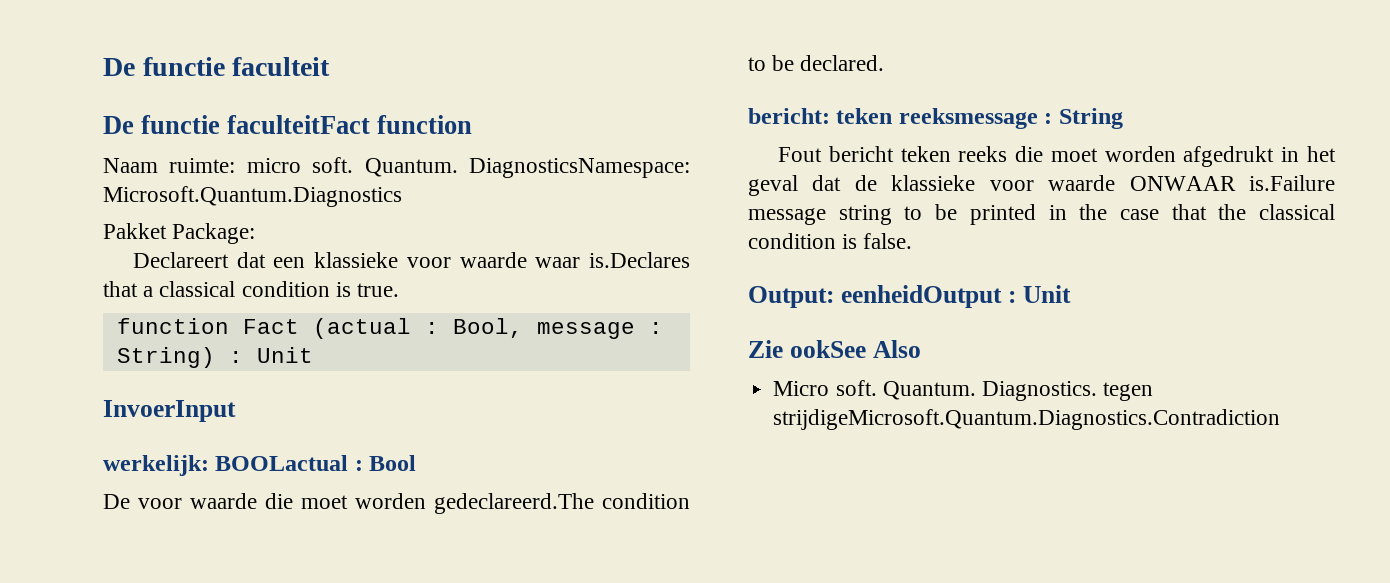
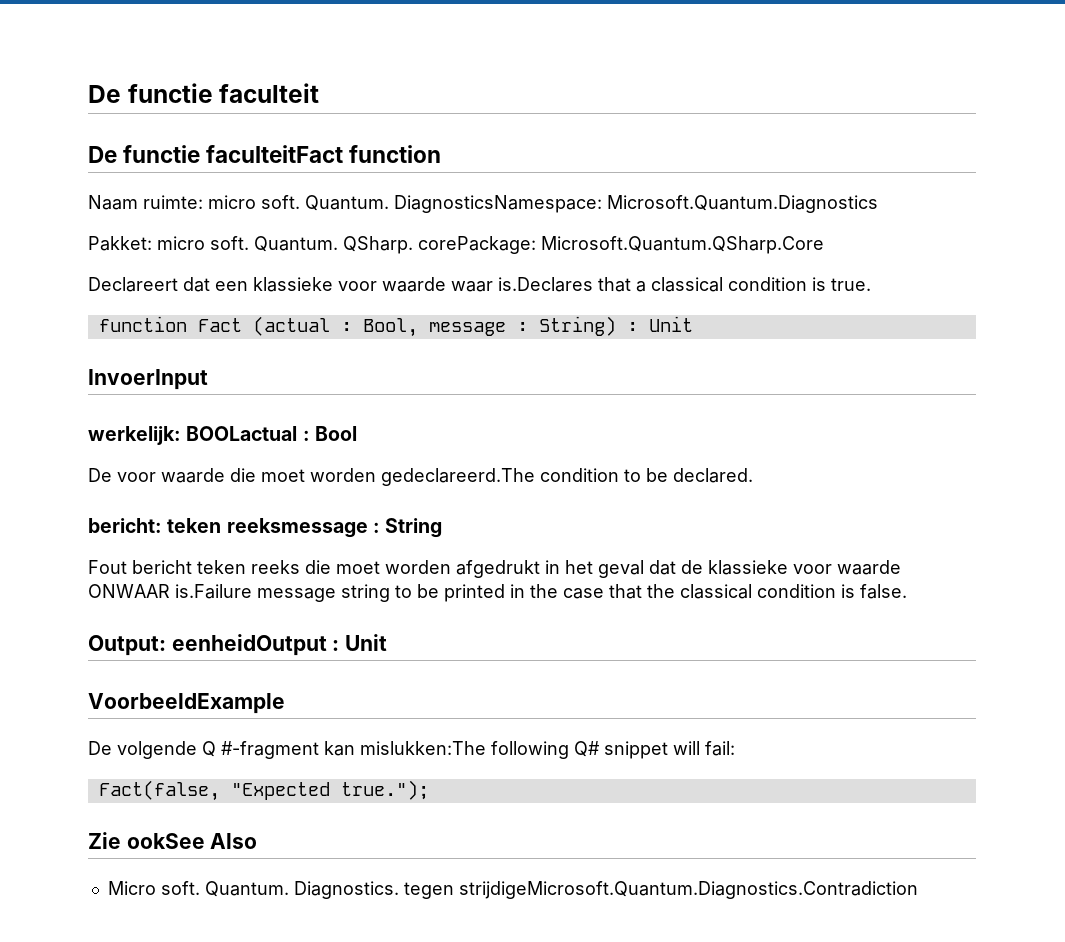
- Pakket Package:
+ Pakket: micro soft. Quantum. QSharp. corePackage: Microsoft.Quantum.QSharp.Core
+ VoorbeeldExample
+ De volgende Q #-fragment kan mislukken:The following Q# snippet will fail:
+ Fact(false, "Expected true.");

